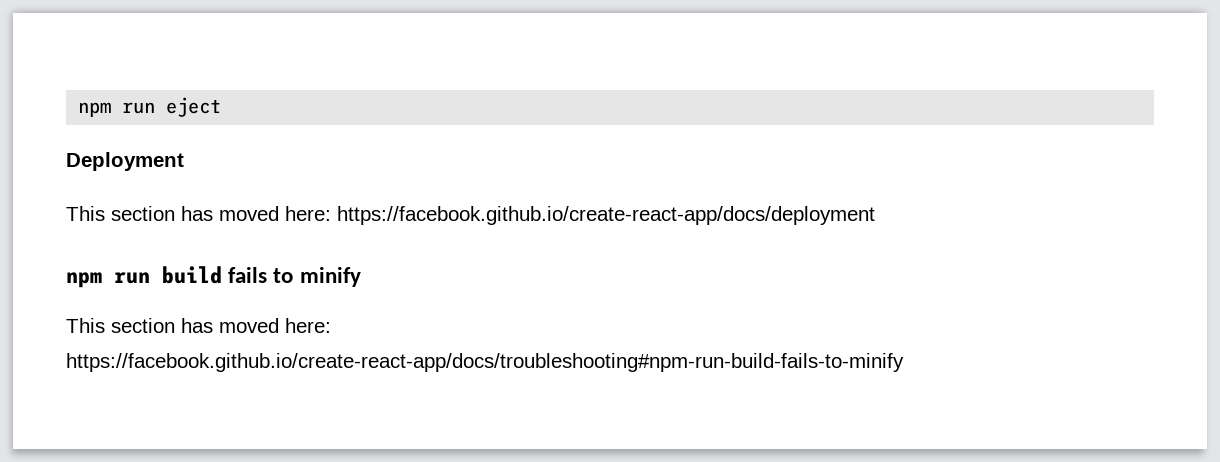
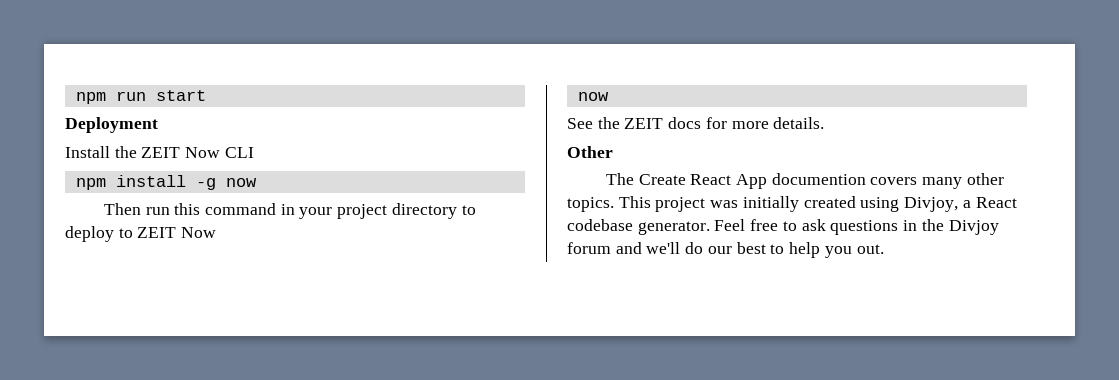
- npm run eject
+ npm run start
- This section has moved here: https://facebook.github.io/create-react-app/docs/deployment
- npm run build fails to minify
- This section has moved here: https://facebook.github.io/create-react-app/docs/troubleshooting#npm-run-build-fails-to-minify
+ Install the ZEIT Now CLI
+ npm install -g now
+ Then run this command in your project directory to deploy to ZEIT Now
+ now
+ See the ZEIT docs for more details.
+ Other
+ The Create React App documention covers many other topics. This project was initially created using Divjoy, a React codebase generator. Feel free to ask questions in the Divjoy forum and we'll do our best to help you out.

